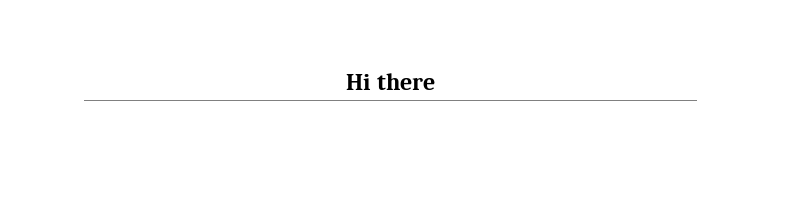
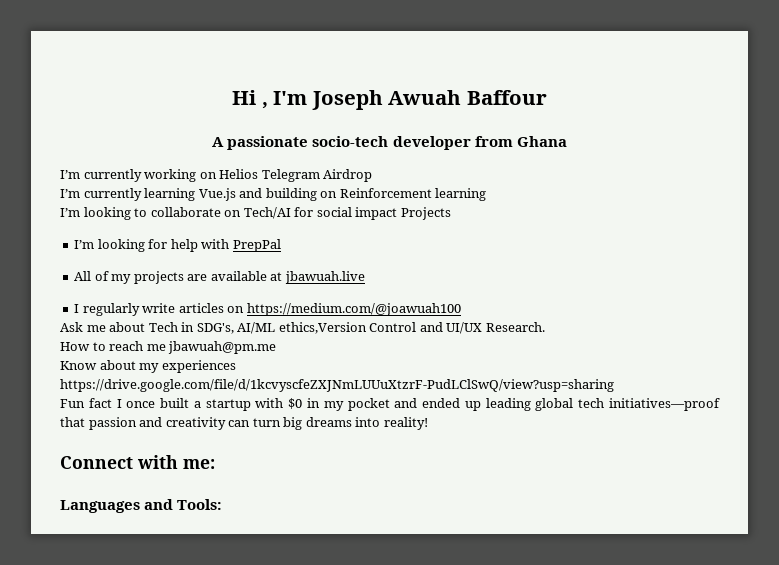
- Hi there
+ Hi , I'm Joseph Awuah Baffour
+ A passionate socio-tech developer from Ghana
+ I’m currently working on Helios Telegram Airdrop
+ I’m currently learning Vue.js and building on Reinforcement learning
+ I’m looking to collaborate on Tech/AI for social impact Projects
+ I’m looking for help with PrepPal
+ All of my projects are available at jbawuah.live
+ I regularly write articles on https://medium.com/@joawuah100
+ Ask me about Tech in SDG's, AI/ML ethics,Version Control and UI/UX Research.
+ How to reach me jbawuah@pm.me
+ Know about my experiences https://drive.google.com/file/d/1kcvyscfeZXJNmLUUuXtzrF-PudLClSwQ/view?usp=sharing
+ Fun fact I once built a startup with $0 in my pocket and ended up leading global tech initiatives—proof that passion and creativity can turn big dreams into reality!
+ Connect with me:
+ Languages and Tools:

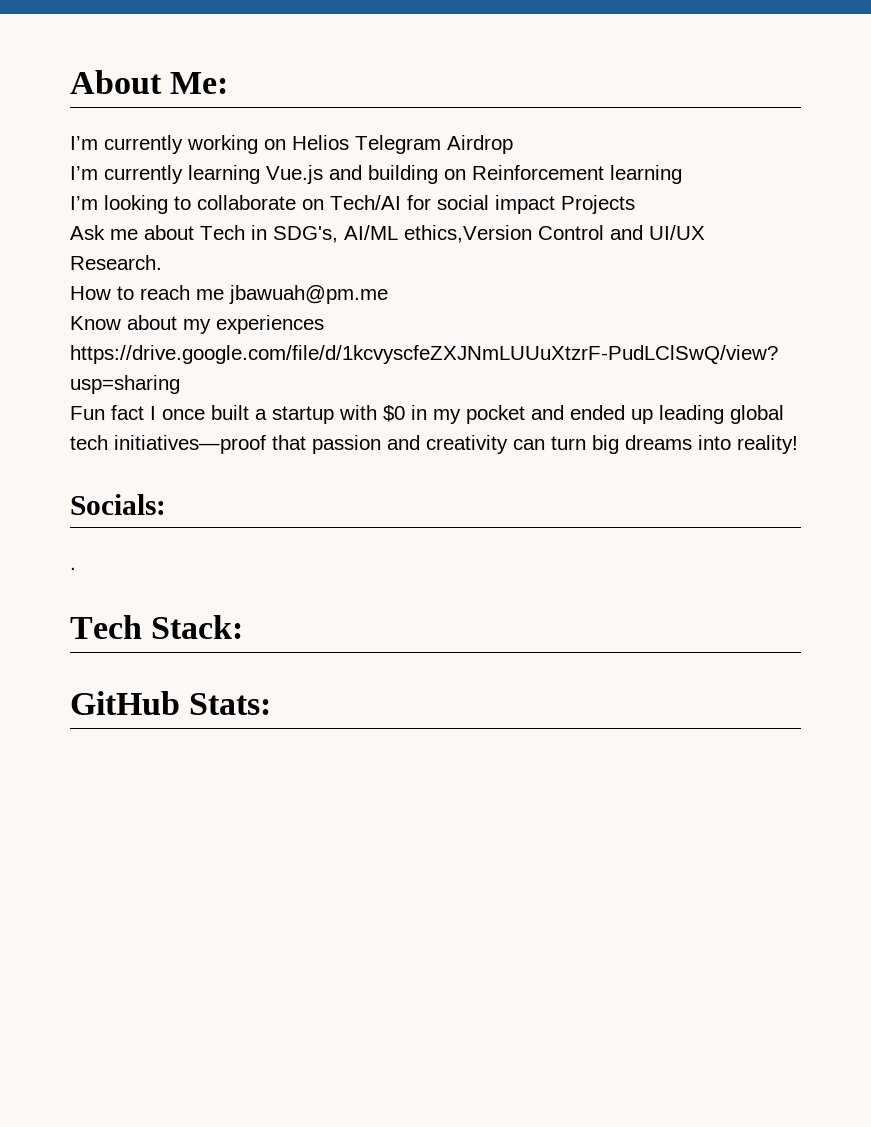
- Hi , I'm Joseph Awuah Baffour
- A passionate socio-tech developer from Ghana
+ About Me:
- I’m looking for help with PrepPal
- All of my projects are available at jbawuah.live
- I regularly write articles on https://medium.com/@joawuah100
- Connect with me:
- Languages and Tools:
+ Socials:
+ .
+ Tech Stack:
+ GitHub Stats:

